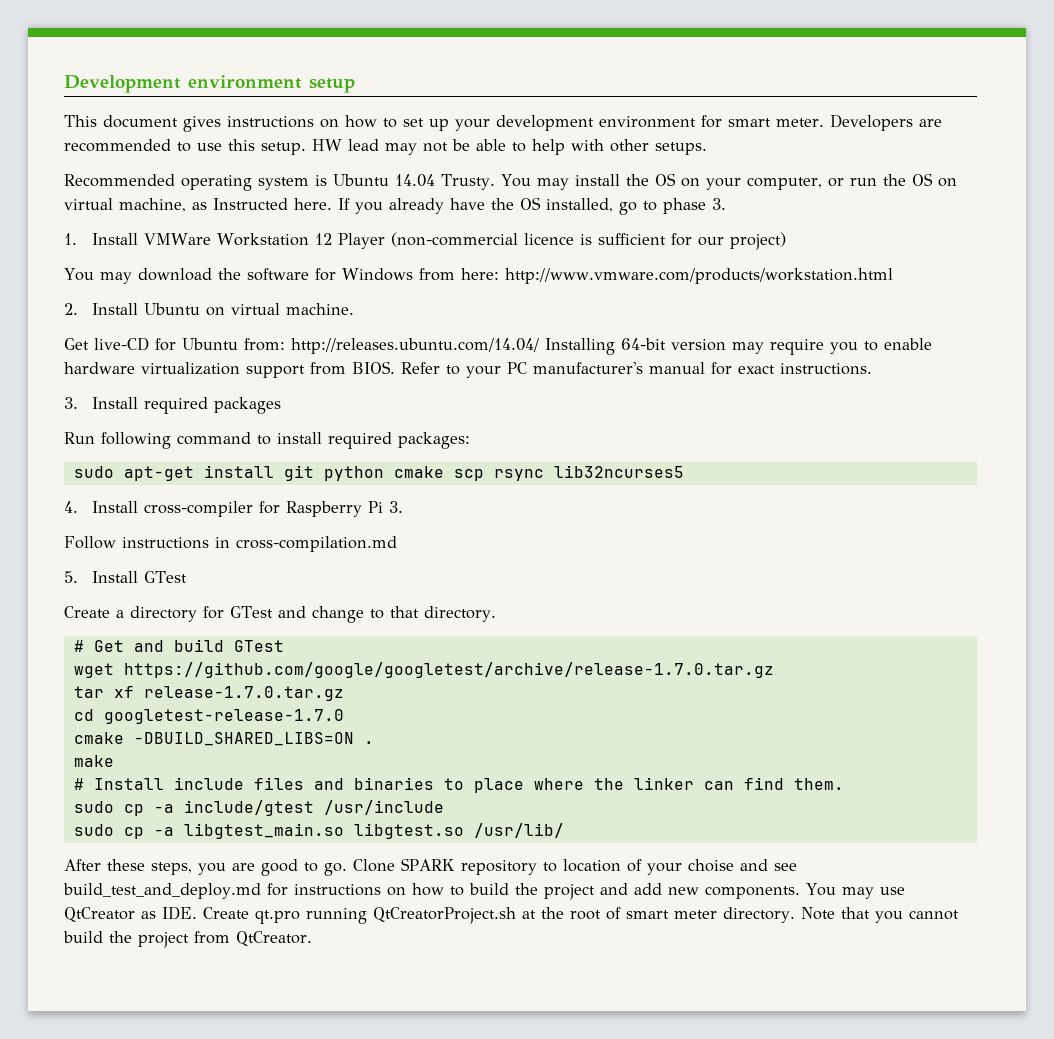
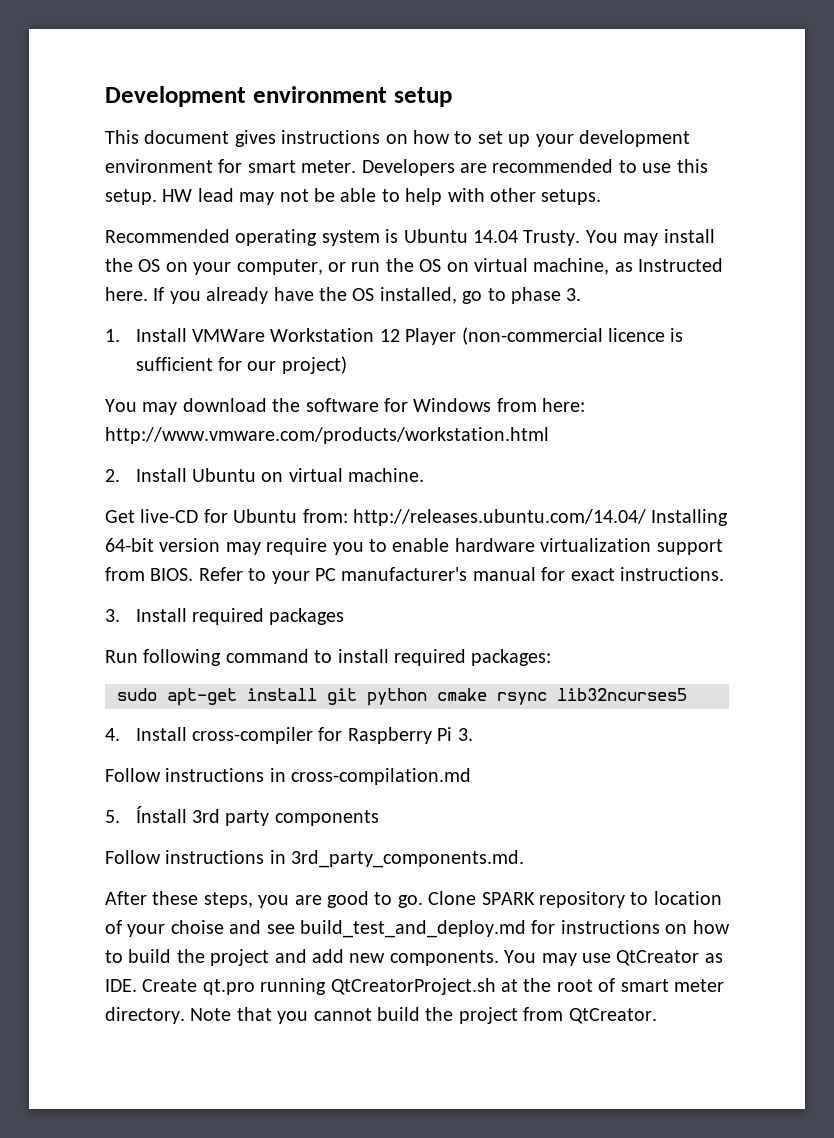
- sudo apt-get install git python cmake scp rsync lib32ncurses5
+ sudo apt-get install git python cmake rsync lib32ncurses5
- 5. Install GTest
- Create a directory for GTest and change to that directory.
- # Get and build GTest
- wget https://github.com/google/googletest/archive/release-1.7.0.tar.gz
- tar xf release-1.7.0.tar.gz
- cd googletest-release-1.7.0
- cmake -DBUILD_SHARED_LIBS=ON .
- make
- # Install include files and binaries to place where the linker can find them.
- sudo cp -a include/gtest /usr/include
- sudo cp -a libgtest_main.so libgtest.so /usr/lib/
+ 5. Ínstall 3rd party components
+ Follow instructions in 3rd_party_components.md.

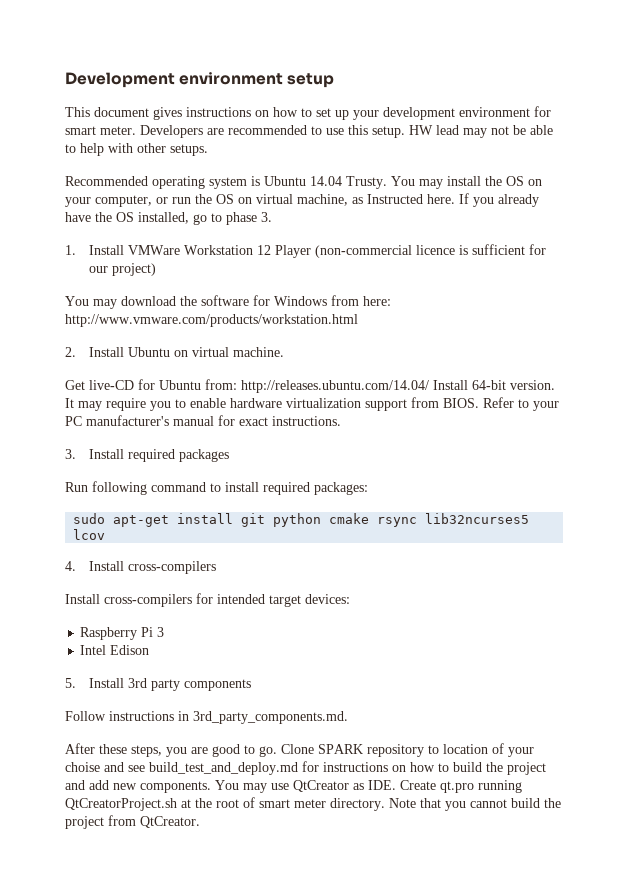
- Get live-CD for Ubuntu from: http://releases.ubuntu.com/14.04/ Installing 64-bit version may require you to enable hardware virtualization support from BIOS.
+ Get live-CD for Ubuntu from: http://releases.ubuntu.com/14.04/ Install 64-bit version. It may require you to enable hardware virtualization support from BIOS.
- sudo apt-get install git python cmake rsync lib32ncurses5
+ sudo apt-get install git python cmake rsync lib32ncurses5 lcov
- 4. Install cross-compiler for Raspberry Pi 3.
- Follow instructions in cross-compilation.md
+ 4. Install cross-compilers
+ Install cross-compilers for intended target devices:
+ Raspberry Pi 3
+ Intel Edison
- 5. Ínstall 3rd party components
+ 5. Install 3rd party components

